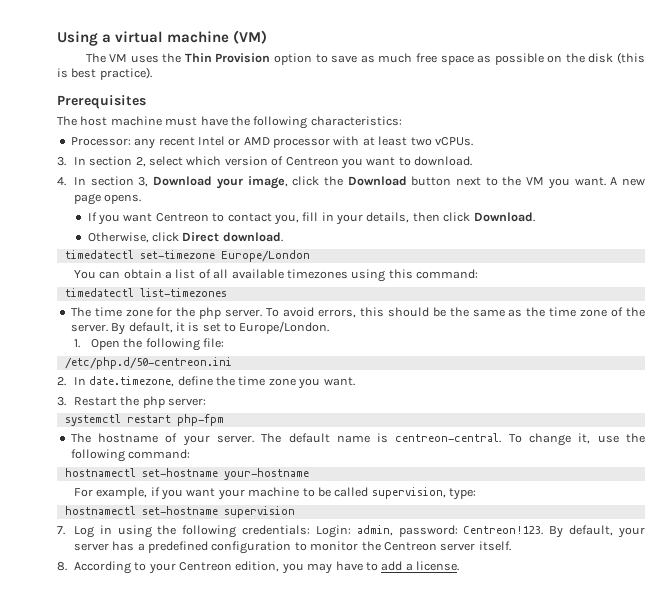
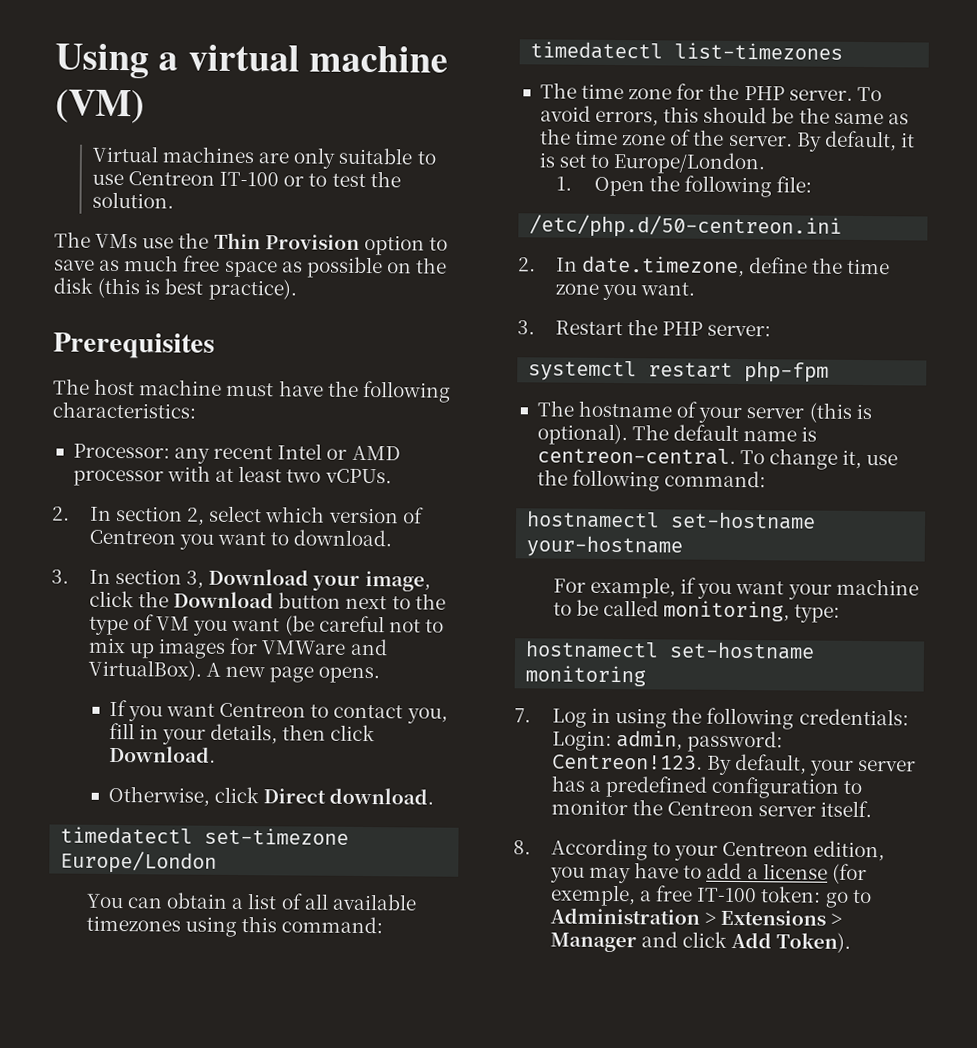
- The VM uses the Thin Provision option to save as much free space as possible on the disk (this is best practice).
+ Virtual machines are only suitable to use Centreon IT-100 or to test the solution.
+ The VMs use the Thin Provision option to save as much free space as possible on the disk (this is best practice).
- 3. In section 2, select which version of Centreon you want to download.
+ 2. In section 2, select which version of Centreon you want to download.
- 4. In section 3, Download your image, click the Download button next to the VM you want.
+ 3. In section 3, Download your image, click the Download button next to the type of VM you want (be careful not to mix up images for VMWare and VirtualBox).
- The time zone for the php server.
+ The time zone for the PHP server.
- 3. Restart the php server:
+ 3. Restart the PHP server:
- The hostname of your server.
+ The hostname of your server (this is optional).
- For example, if you want your machine to be called supervision, type:
+ For example, if you want your machine to be called monitoring, type:
- hostnamectl set-hostname supervision
+ hostnamectl set-hostname monitoring
- 8. According to your Centreon edition, you may have to add a license.
+ 8. According to your Centreon edition, you may have to add a license (for exemple, a free IT-100 token: go to Administration > Extensions > Manager and click Add Token).

